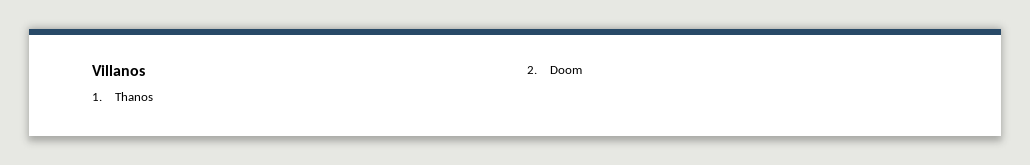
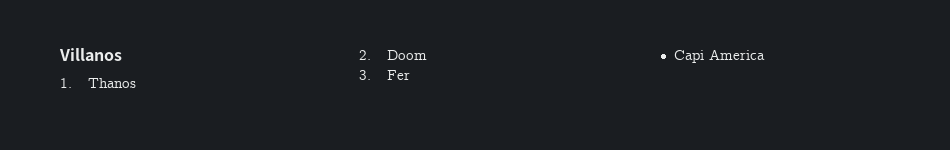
+ 3. Fer
+ Capi America

